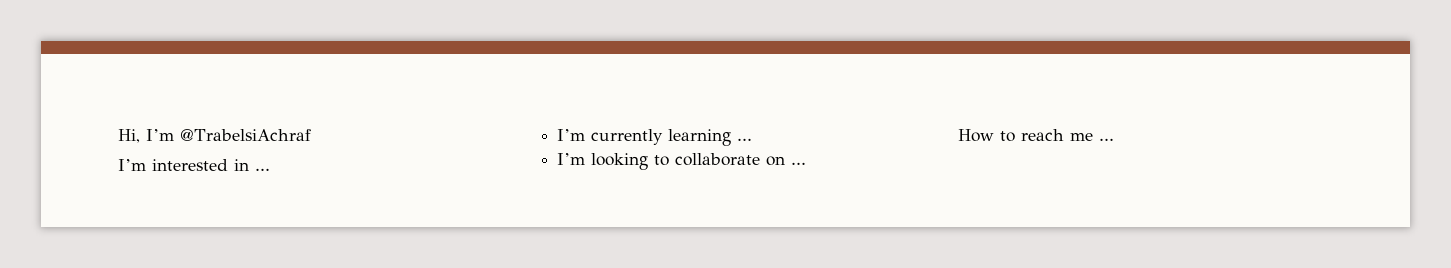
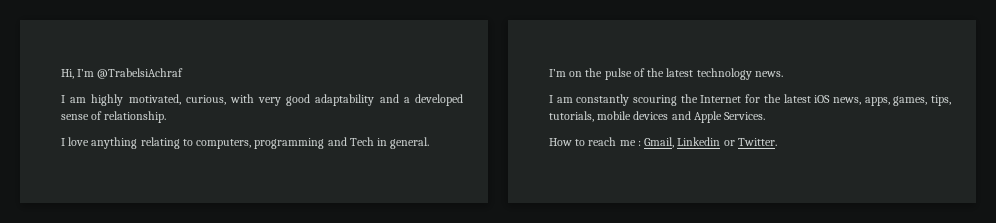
- I’m interested in ...
- I’m currently learning ...
- I’m looking to collaborate on ...
+ I am highly motivated, curious, with very good adaptability and a developed sense of relationship.
+ I love anything relating to computers, programming and Tech in general.
+ I’m on the pulse of the latest technology news.
+ I am constantly scouring the Internet for the latest iOS news, apps, games, tips, tutorials, mobile devices and Apple Services.
- How to reach me ...
+ How to reach me : Gmail, Linkedin or Twitter.

